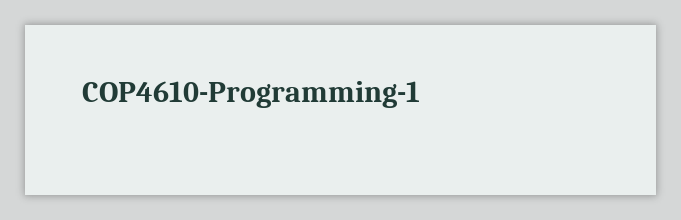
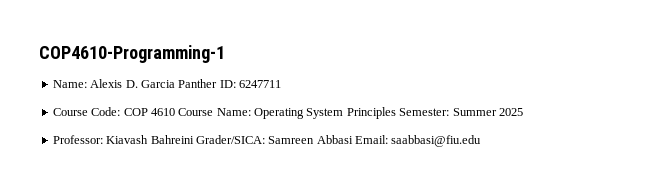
+ Name: Alexis D. Garcia Panther ID: 6247711
+ Course Code: COP 4610 Course Name: Operating System Principles Semester: Summer 2025
+ Professor: Kiavash Bahreini Grader/SICA: Samreen Abbasi Email: saabbasi@fiu.edu

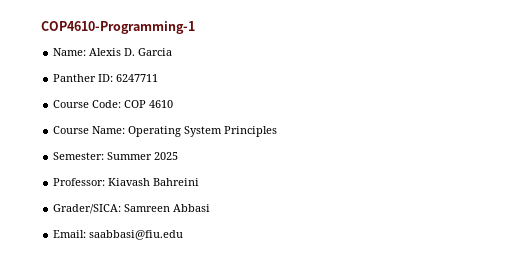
- Name: Alexis D. Garcia Panther ID: 6247711
+ Name: Alexis D. Garcia
+ Panther ID: 6247711
- Course Code: COP 4610 Course Name: Operating System Principles Semester: Summer 2025
+ Course Code: COP 4610
+ Course Name: Operating System Principles
+ Semester: Summer 2025
- Professor: Kiavash Bahreini Grader/SICA: Samreen Abbasi Email: saabbasi@fiu.edu
+ Professor: Kiavash Bahreini
+ Grader/SICA: Samreen Abbasi
+ Email: saabbasi@fiu.edu

